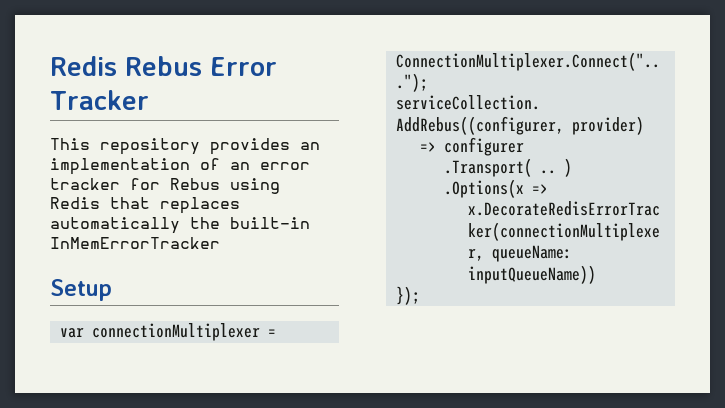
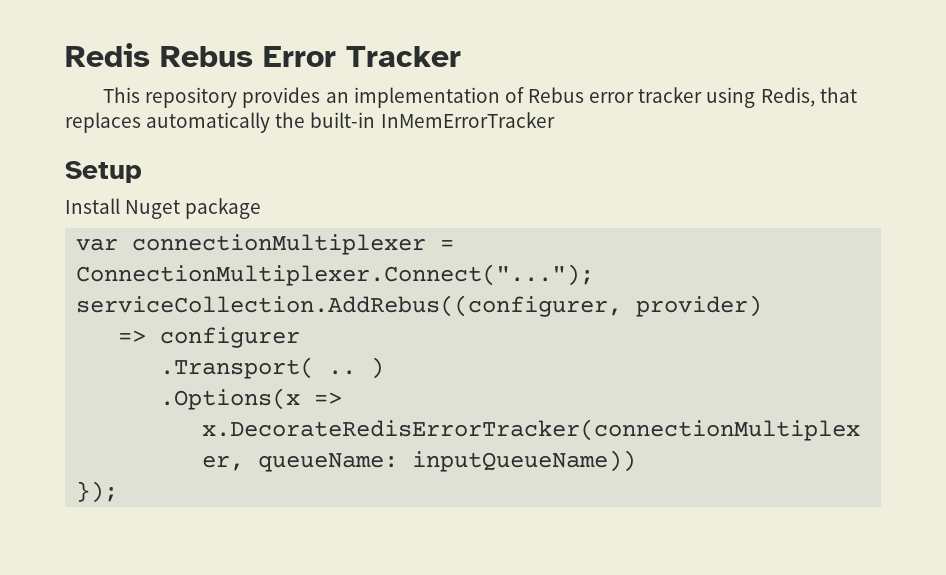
- This repository provides an implementation of an error tracker for Rebus using Redis that replaces automatically the built-in InMemErrorTracker
+ This repository provides an implementation of Rebus error tracker using Redis, that replaces automatically the built-in InMemErrorTracker
+ Install Nuget package

